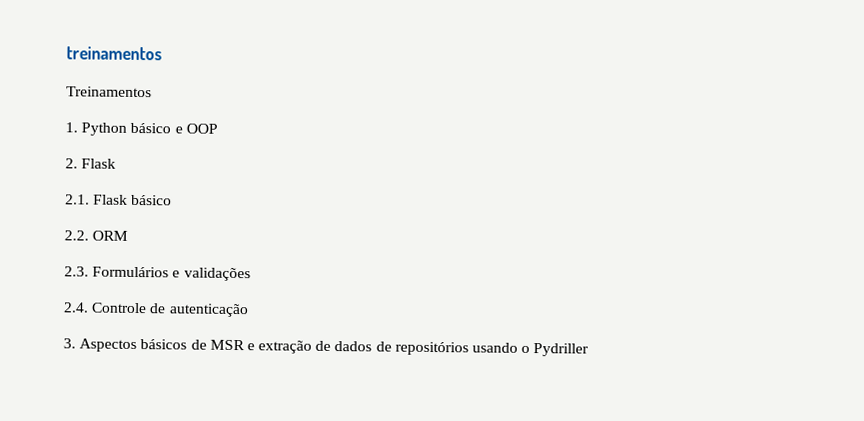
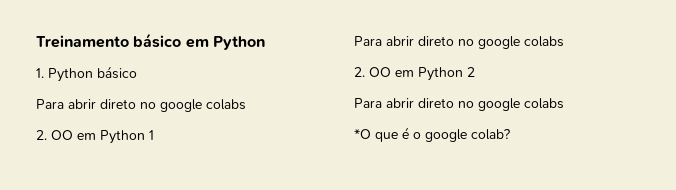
- treinamentos
- Treinamentos
+ Treinamento básico em Python
- 1. Python básico e OOP
- 2. Flask
- 2.1. Flask básico
- 2.2. ORM
- 2.3. Formulários e validações
- 2.4. Controle de autenticação
- 3. Aspectos básicos de MSR e extração de dados de repositórios usando o Pydriller
+ 1. Python básico
+ Para abrir direto no google colabs
+ 2. OO em Python 1
+ Para abrir direto no google colabs
+ 2. OO em Python 2
+ Para abrir direto no google colabs
+ *O que é o google colab?

